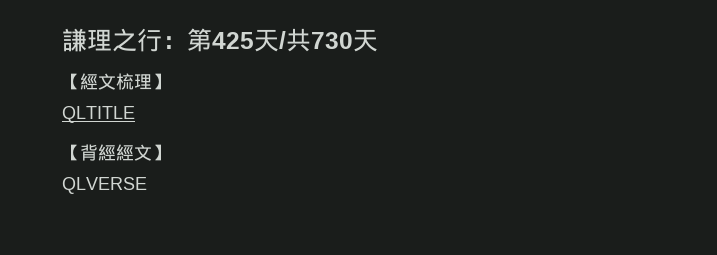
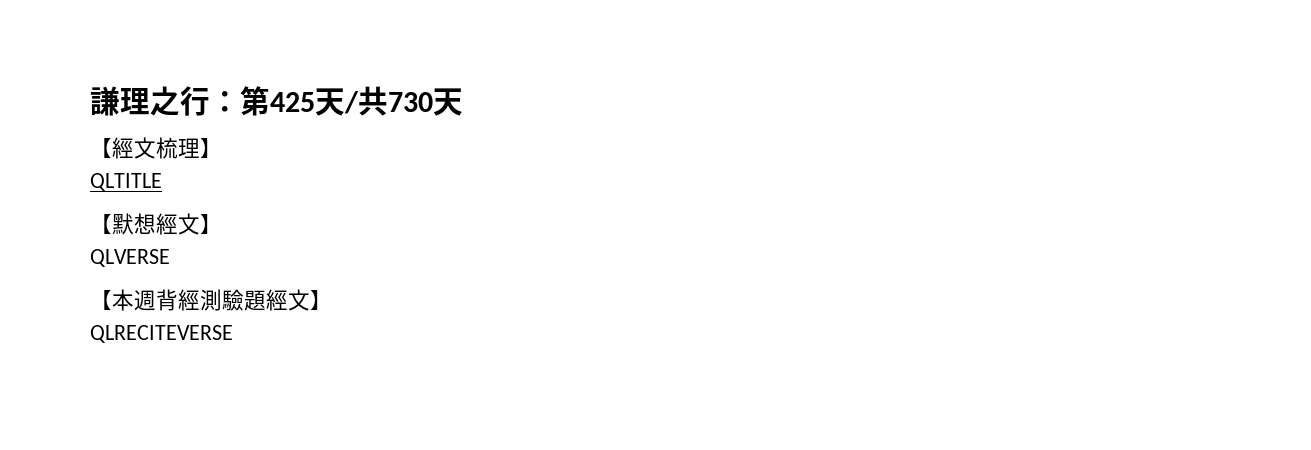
- 【背經經文】
+ 【默想經文】
+ 【本週背經測驗題經文】
+ QLRECITEVERSE

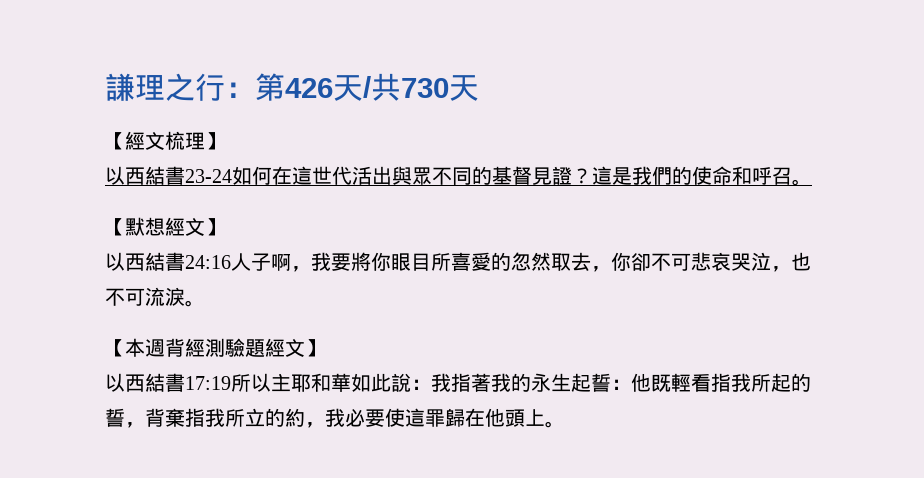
- 謙理之行：第425天/共730天
+ 謙理之行：第426天/共730天
- QLTITLE
+ 以西結書23-24如何在這世代活出與眾不同的基督見證？這是我們的使命和呼召。
  【默想經文】
- QLVERSE
+ 以西結書24:16人子啊，我要將你眼目所喜愛的忽然取去，你卻不可悲哀哭泣，也不可流淚。
- QLRECITEVERSE
+ 以西結書17:19所以主耶和華如此說：我指著我的永生起誓：他既輕看指我所起的誓，背棄指我所立的約，我必要使這罪歸在他頭上。

